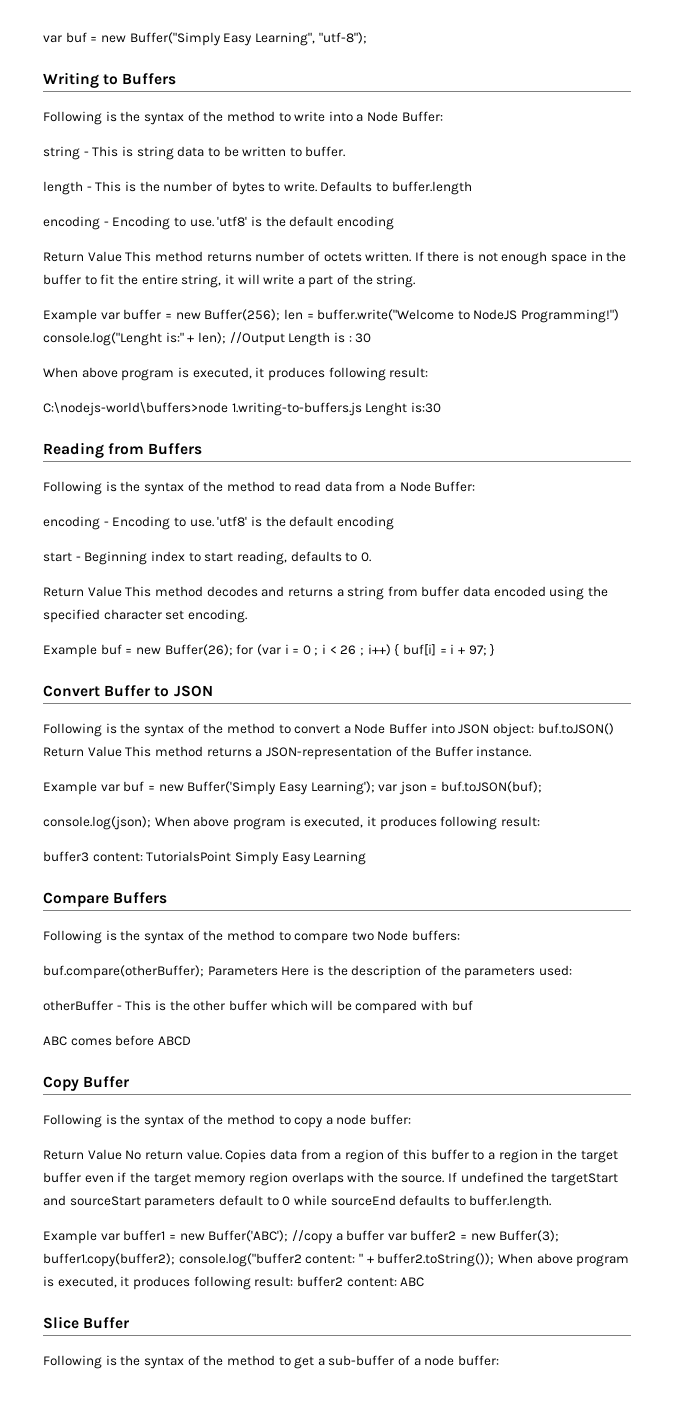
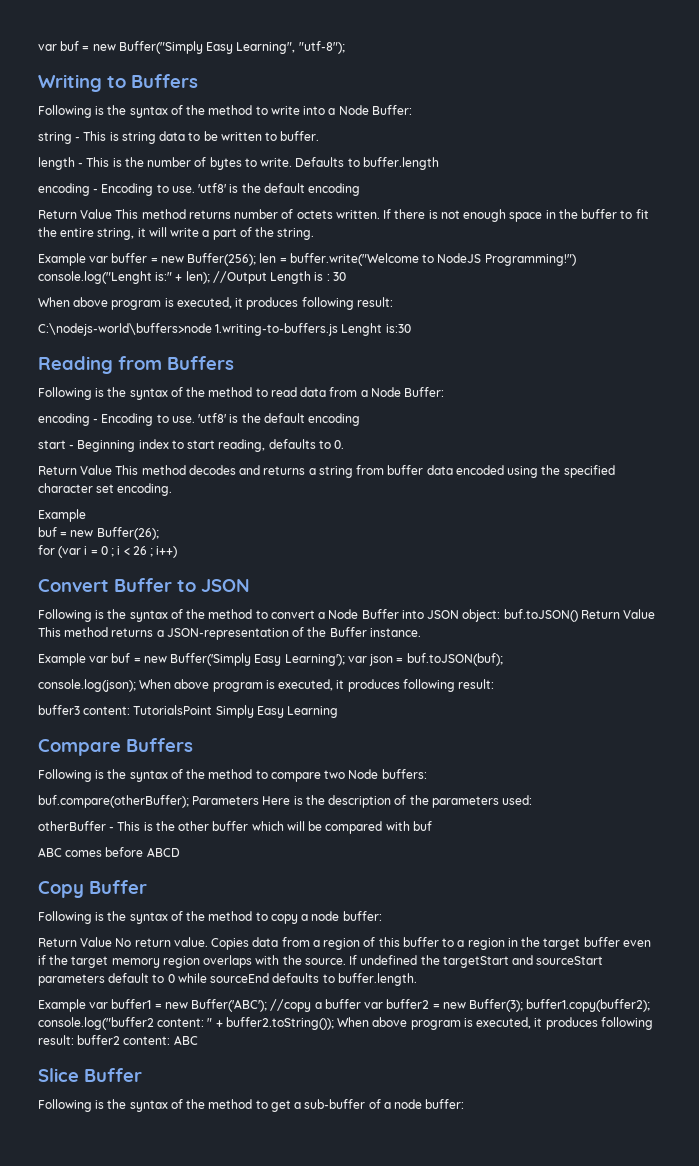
  Return Value This method decodes and returns a string from buffer data encoded using the specified character set encoding.
- Example buf = new Buffer(26); for (var i = 0 ; i < 26 ; i++) { buf[i] = i + 97; }
+ Example
+ buf = new Buffer(26);
+ for (var i = 0 ; i < 26 ; i++)

